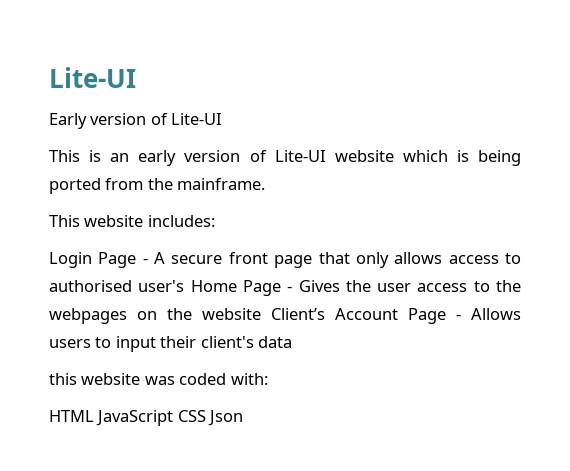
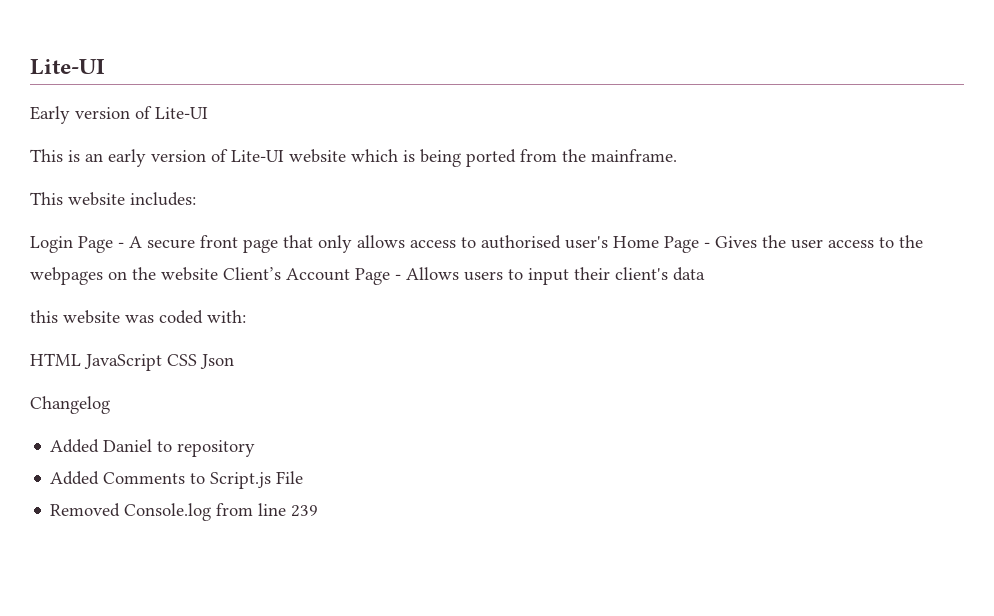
+ Changelog
+ Added Daniel to repository
+ Added Comments to Script.js File
+ Removed Console.log from line 239

